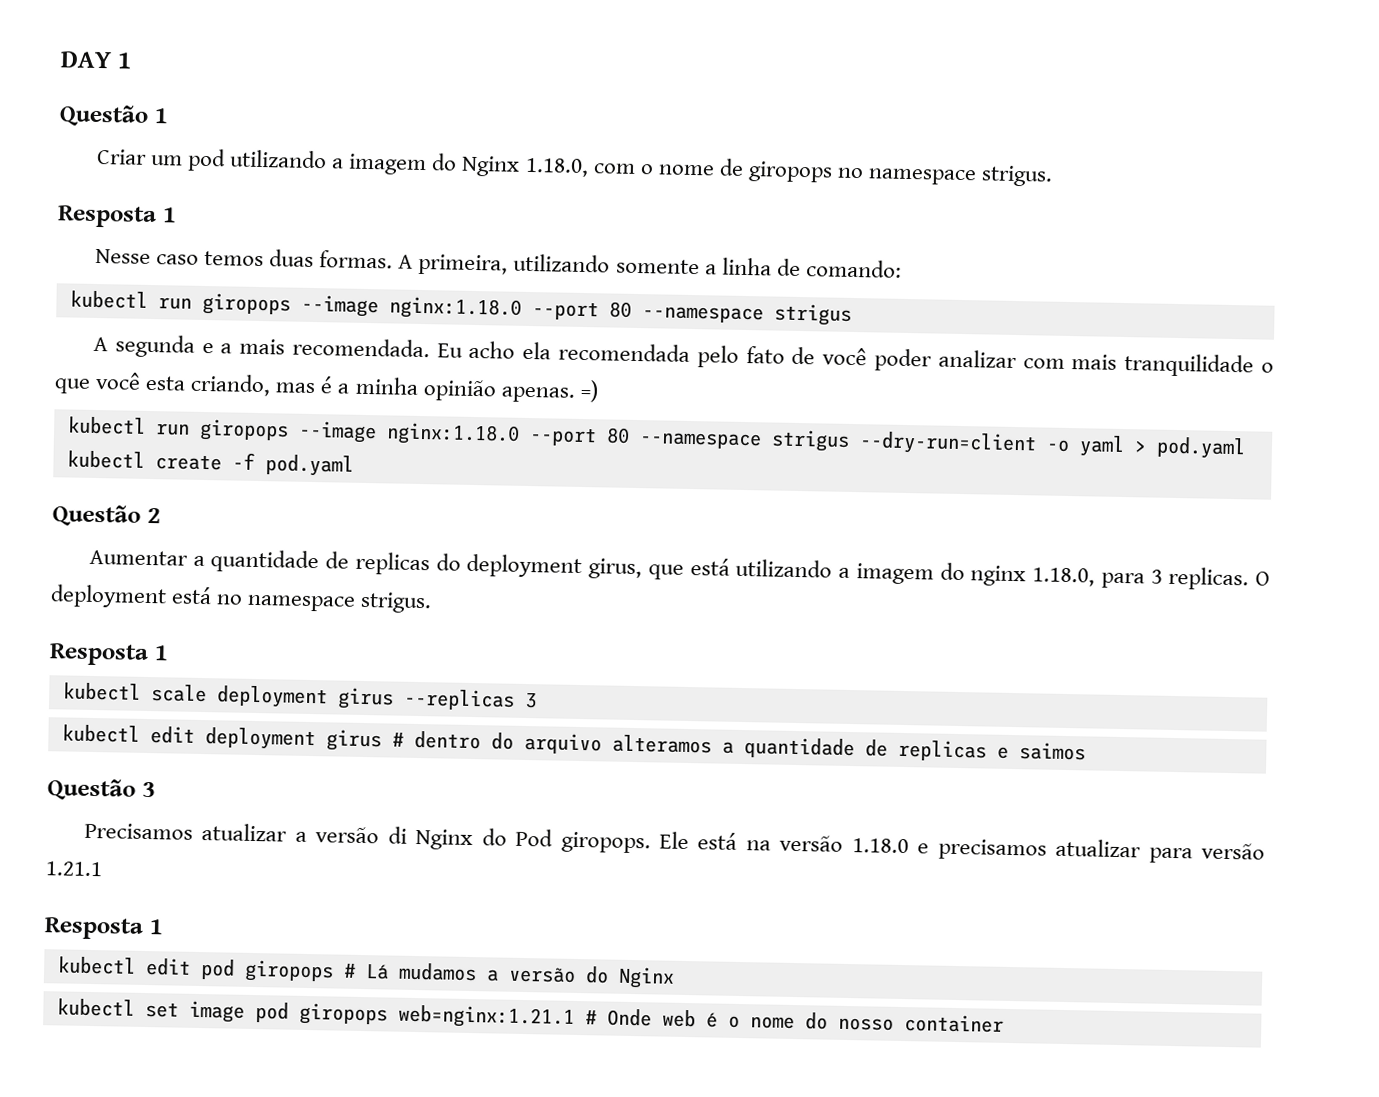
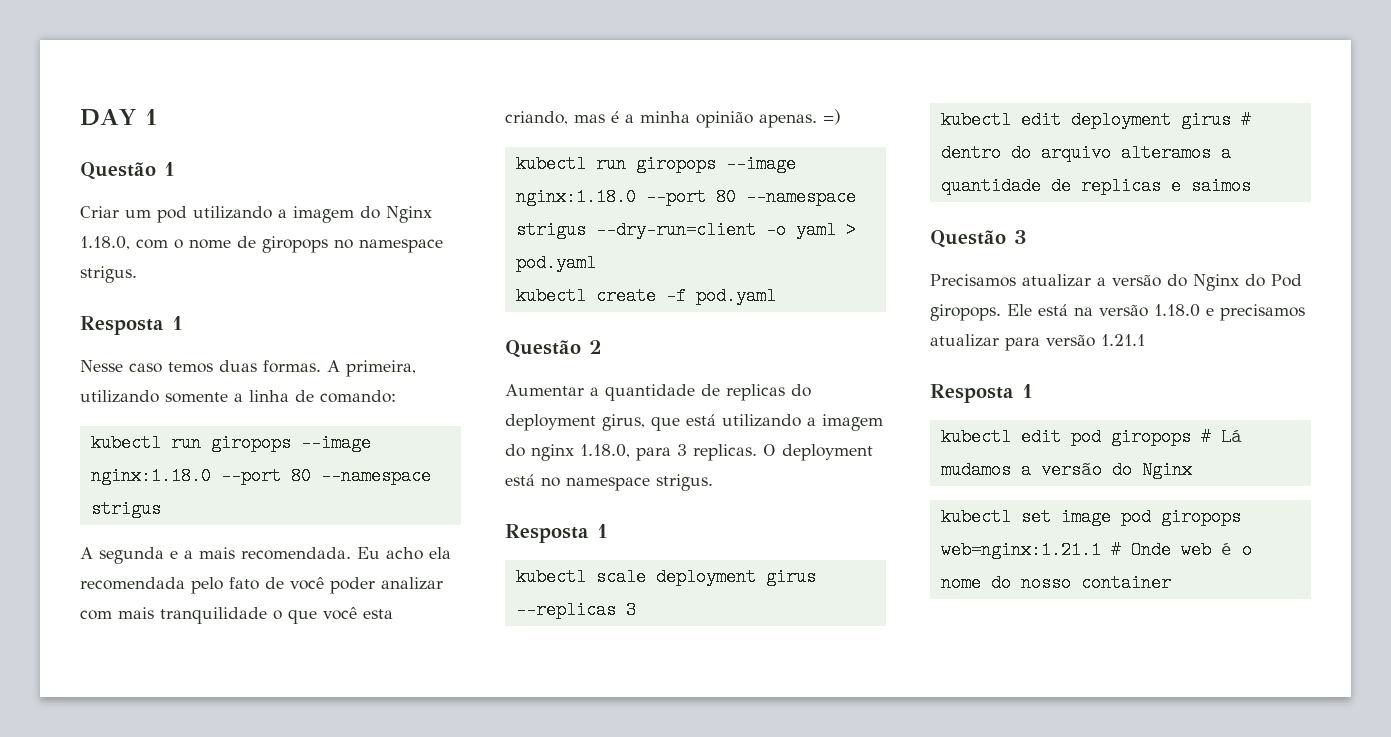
- Precisamos atualizar a versão di Nginx do Pod giropops.
+ Precisamos atualizar a versão do Nginx do Pod giropops.

